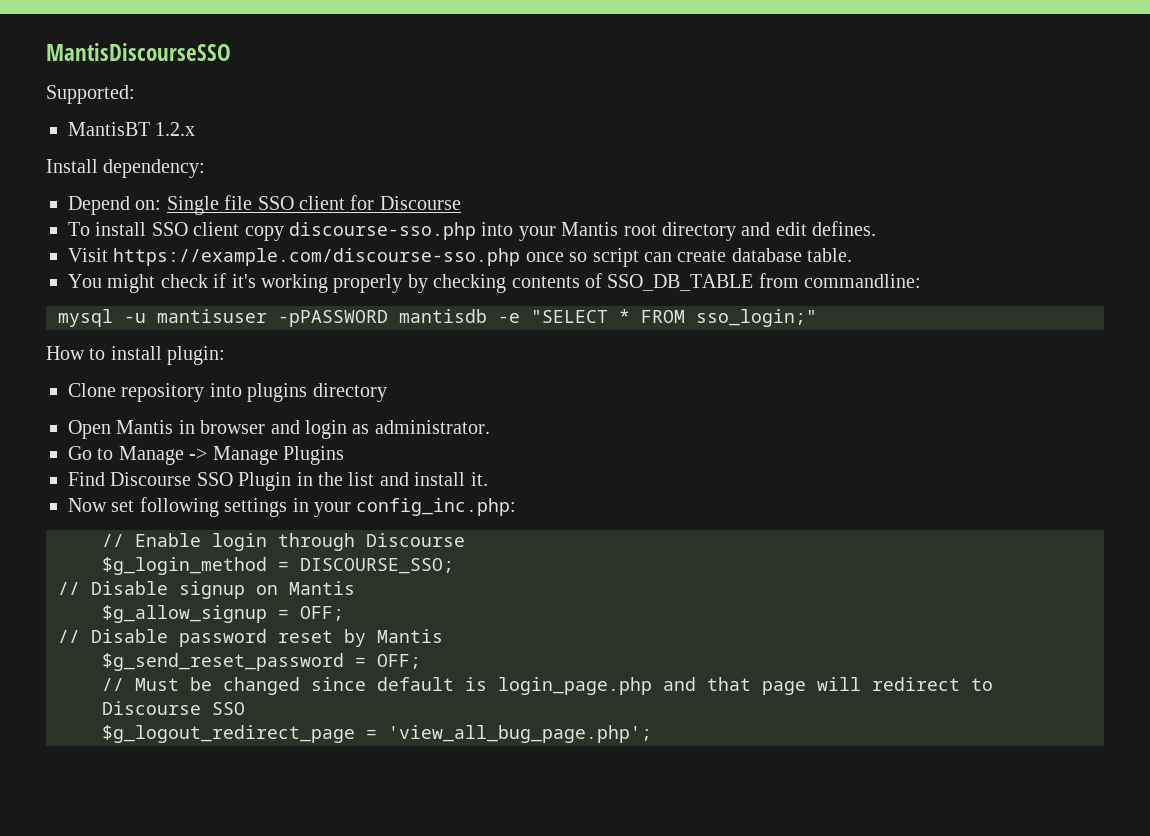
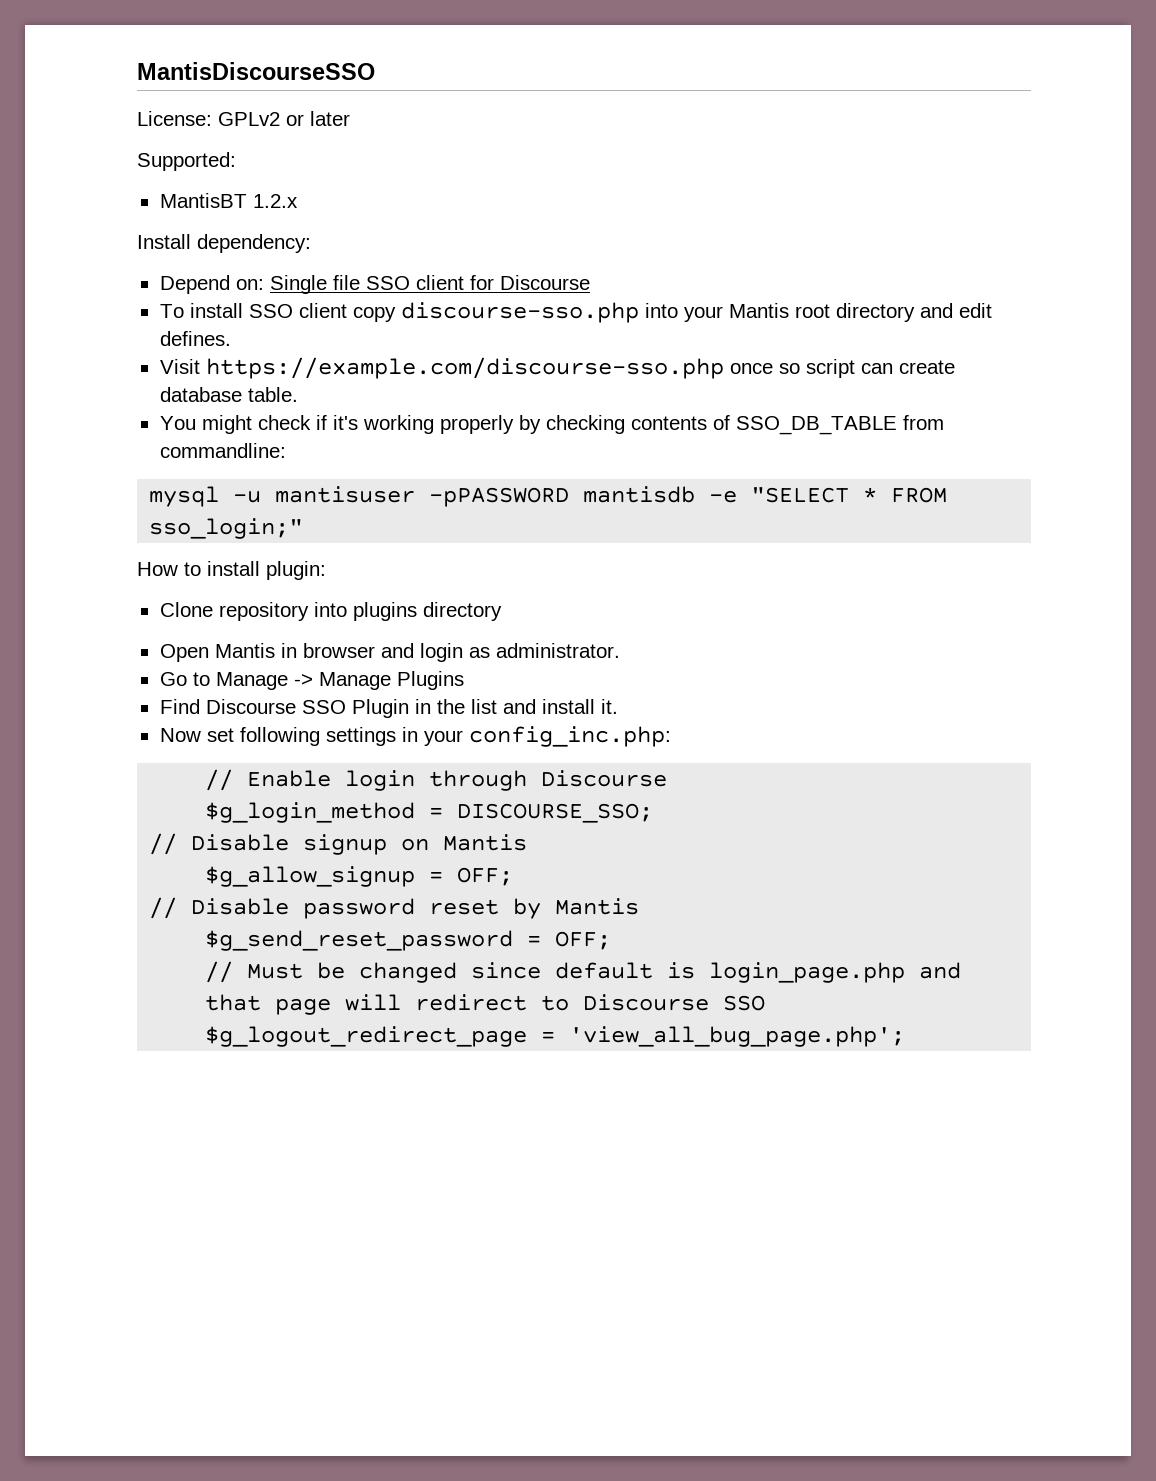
+ License: GPLv2 or later

